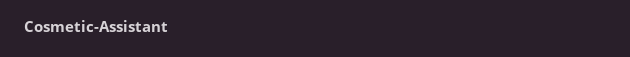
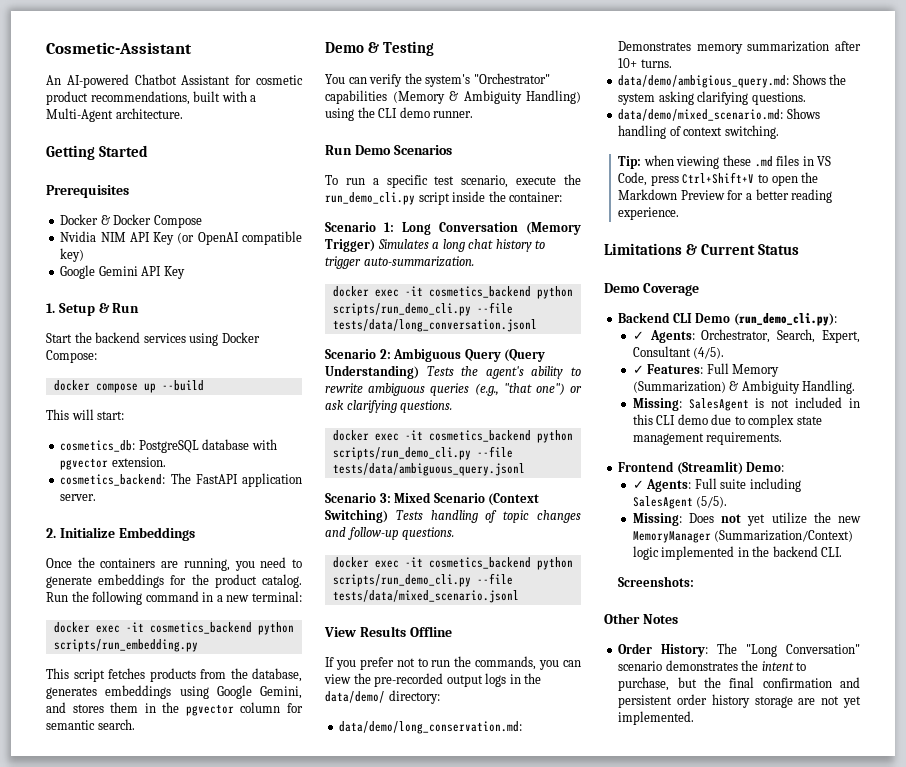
+ An AI-powered Chatbot Assistant for cosmetic product recommendations, built with a Multi-Agent architecture.
+ Getting Started
+ Prerequisites
+ Docker & Docker Compose
+ Nvidia NIM API Key (or OpenAI compatible key)
+ Google Gemini API Key
+ 1. Setup & Run
+ Start the backend services using Docker Compose:
+ docker compose up --build
+ This will start:
+ cosmetics_db: PostgreSQL database with pgvector extension.
+ cosmetics_backend: The FastAPI application server.
+ 2. Initialize Embeddings
+ Once the containers are running, you need to generate embeddings for the product catalog. Run the following command in a new terminal:
+ docker exec -it cosmetics_backend python scripts/run_embedding.py
+ This script fetches products from the database, generates embeddings using Google Gemini, and stores them in the pgvector column for semantic search.
+ Demo & Testing
+ You can verify the system's "Orchestrator" capabilities (Memory & Ambiguity Handling) using the CLI demo runner.
+ Run Demo Scenarios
+ To run a specific test scenario, execute the run_demo_cli.py script inside the container:
+ Scenario 1: Long Conversation (Memory Trigger) Simulates a long chat history to trigger auto-summarization.
+ docker exec -it cosmetics_backend python scripts/run_demo_cli.py --file tests/data/long_conversation.jsonl
+ Scenario 2: Ambiguous Query (Query Understanding) Tests the agent's ability to rewrite ambiguous queries (e.g., "that one") or ask clarifying questions.
+ docker exec -it cosmetics_backend python scripts/run_demo_cli.py --file tests/data/ambiguous_query.jsonl
+ Scenario 3: Mixed Scenario (Context Switching) Tests handling of topic changes and follow-up questions.
+ docker exec -it cosmetics_backend python scripts/run_demo_cli.py --file tests/data/mixed_scenario.jsonl
+ View Results Offline
+ If you prefer not to run the commands, you can view the pre-recorded output logs in the data/demo/ directory:
+ data/demo/long_conservation.md: Demonstrates memory summarization after 10+ turns.
+ data/demo/ambigious_query.md: Shows the system asking clarifying questions.
+ data/demo/mixed_scenario.md: Shows handling of context switching.
+ Tip: when viewing these .md files in VS Code, press Ctrl+Shift+V to open the Markdown Preview for a better reading experience.
+ Limitations & Current Status
+ Demo Coverage
+ Backend CLI Demo (run_demo_cli.py):
+ ✓ Agents: Orchestrator, Search, Expert, Consultant (4/5).
+ ✓ Features: Full Memory (Summarization) & Ambiguity Handling.
+ Missing: SalesAgent is not included in this CLI demo due to complex state management requirements.
+ Frontend (Streamlit) Demo:
+ ✓ Agents: Full suite including SalesAgent (5/5).
+ Missing: Does not yet utilize the new MemoryManager (Summarization/Context) logic implemented in the backend CLI.
+ Screenshots:
+ Other Notes
+ Order History: The "Long Conversation" scenario demonstrates the intent to purchase, but the final confirmation and persistent order history storage are not yet implemented.

